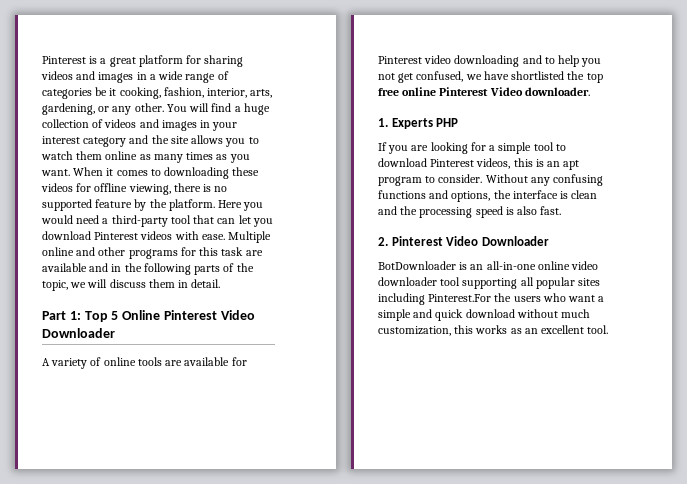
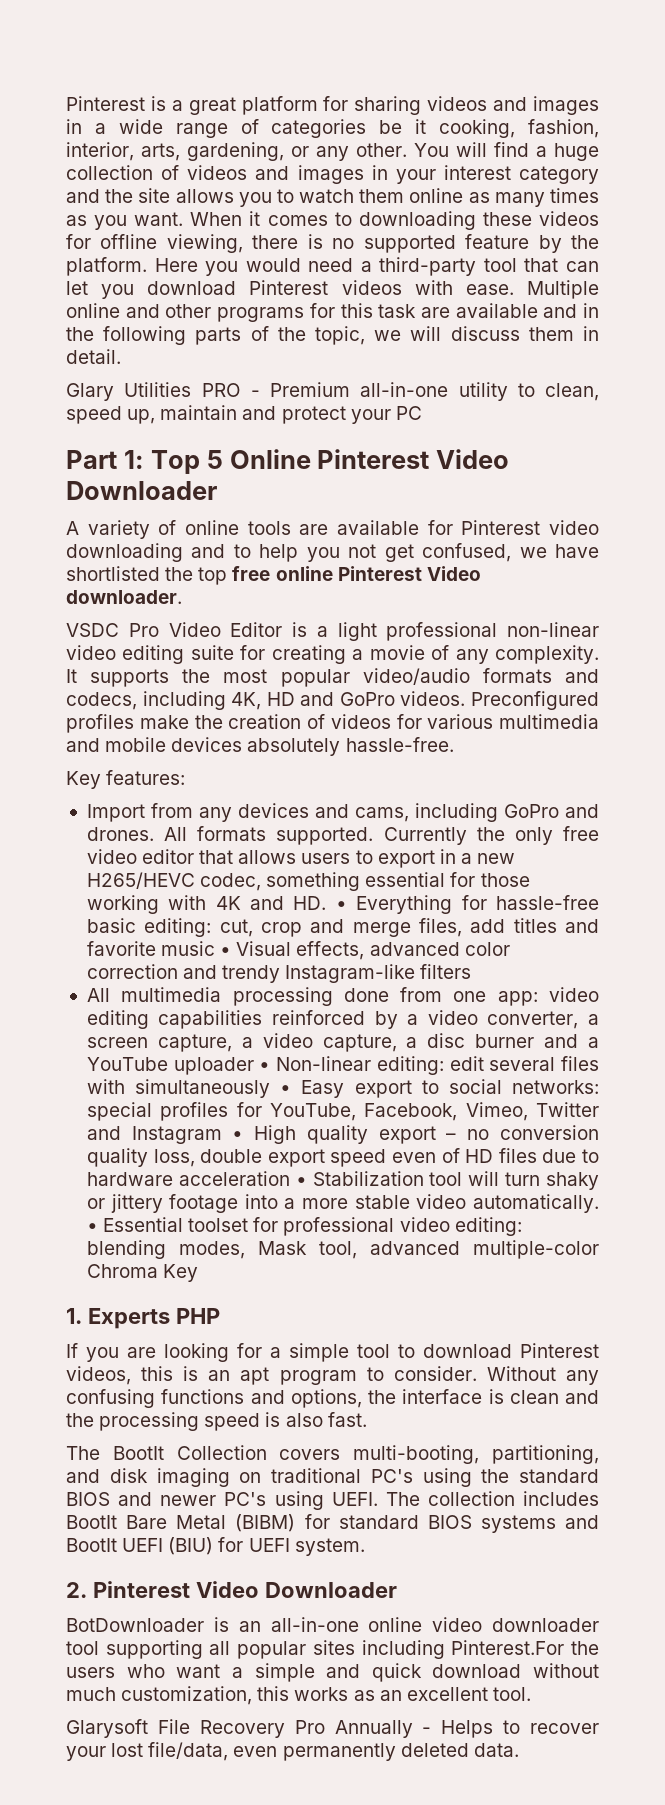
+ Glary Utilities PRO - Premium all-in-one utility to clean, speed up, maintain and protect your PC
+ VSDC Pro Video Editor is a light professional non-linear video editing suite for creating a movie of any complexity. It supports the most popular video/audio formats and codecs, including 4K, HD and GoPro videos. Preconfigured profiles make the creation of videos for various multimedia and mobile devices absolutely hassle-free.
+ Key features:
+ Import from any devices and cams, including GoPro and drones. All formats supported. Сurrently the only free video editor that allows users to export in a new H265/HEVC codec, something essential for those working with 4K and HD. • Everything for hassle-free basic editing: cut, crop and merge files, add titles and favorite music • Visual effects, advanced color correction and trendy Instagram-like filters
+ All multimedia processing done from one app: video editing capabilities reinforced by a video converter, a screen capture, a video capture, a disc burner and a YouTube uploader • Non-linear editing: edit several files with simultaneously • Easy export to social networks: special profiles for YouTube, Facebook, Vimeo, Twitter and Instagram • High quality export – no conversion quality loss, double export speed even of HD files due to hardware acceleration • Stabilization tool will turn shaky or jittery footage into a more stable video automatically. • Essential toolset for professional video editing: blending modes, Mask tool, advanced multiple-color Chroma Key
+ The BootIt Collection covers multi-booting, partitioning, and disk imaging on traditional PC's using the standard BIOS and newer PC's using UEFI. The collection includes BootIt Bare Metal (BIBM) for standard BIOS systems and BootIt UEFI (BIU) for UEFI system.
+ Glarysoft File Recovery Pro Annually - Helps to recover your lost file/data, even permanently deleted data.

